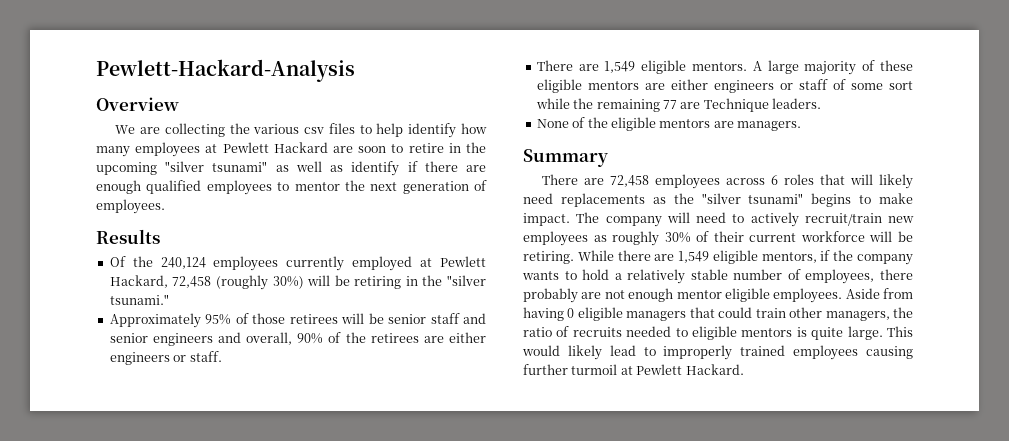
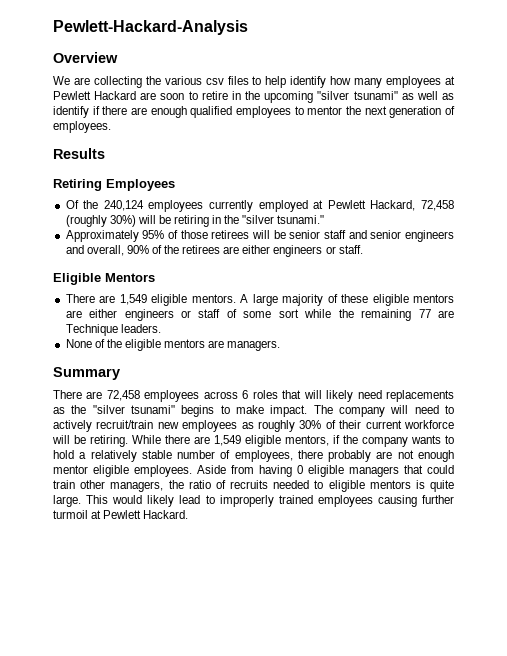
+ Retiring Employees
+ Eligible Mentors

